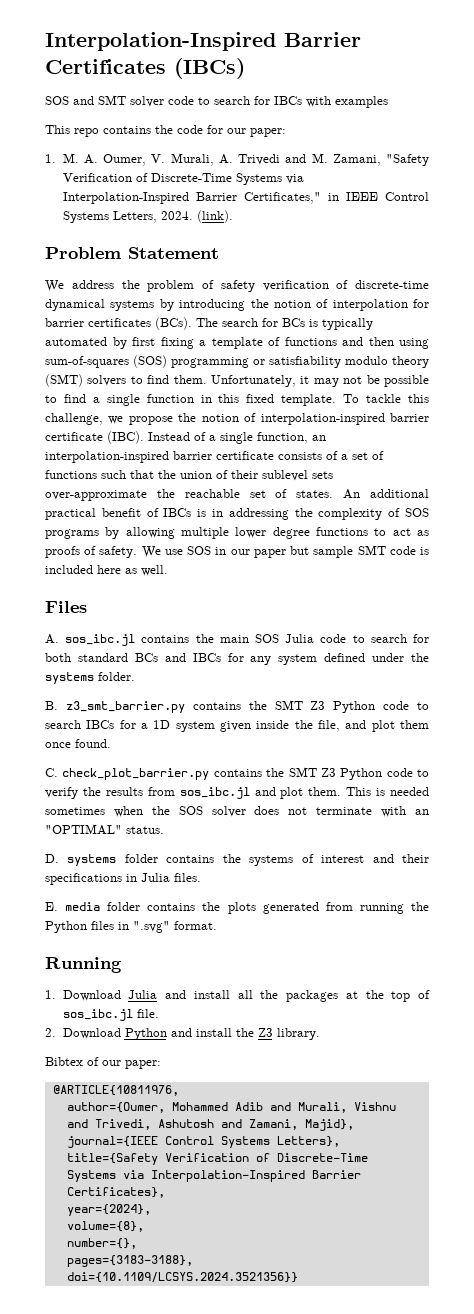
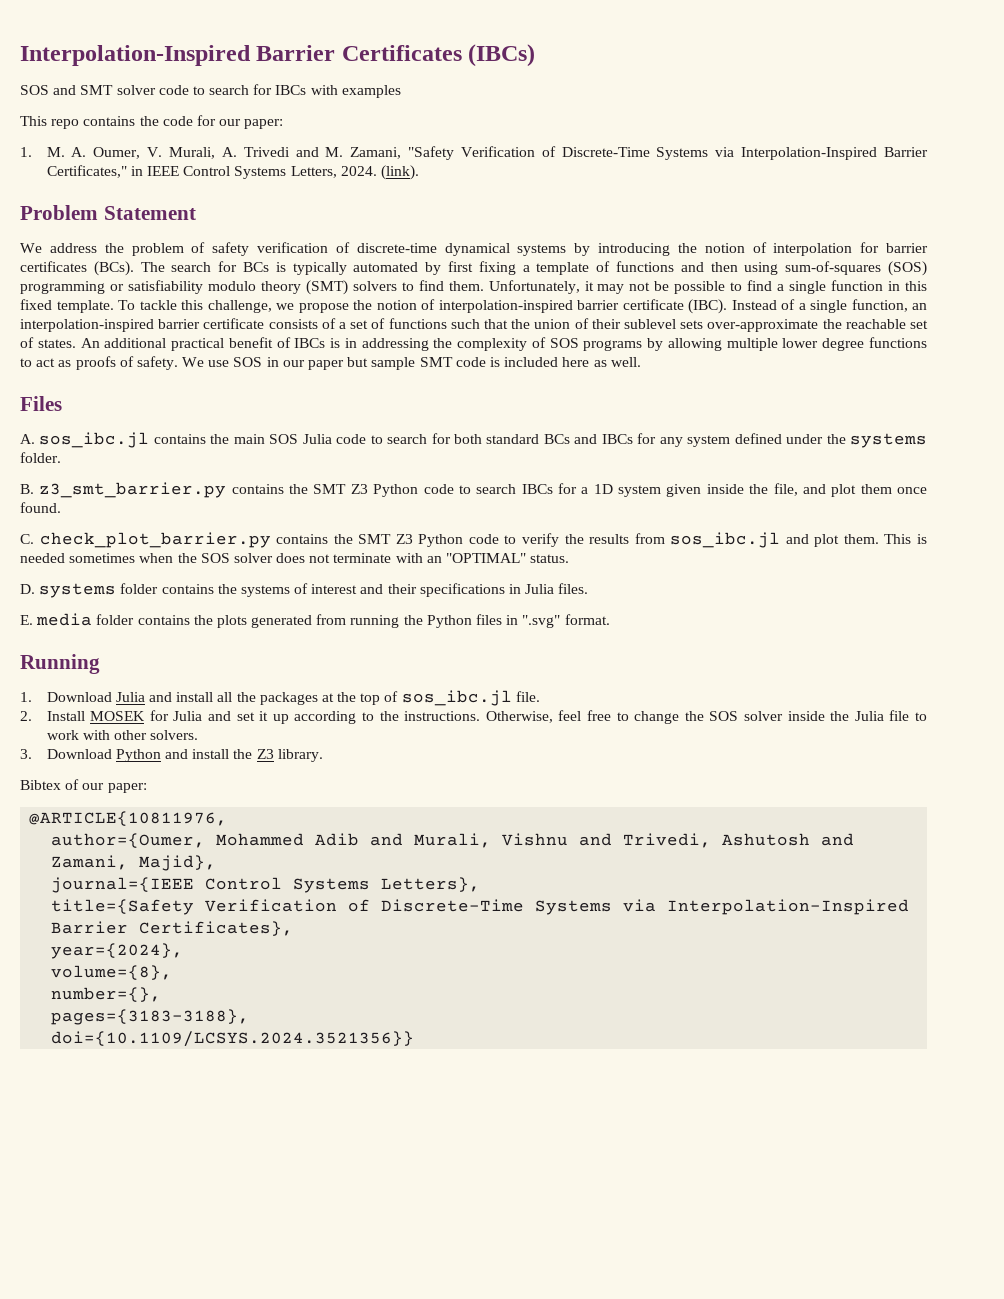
- 2. Download Python and install the Z3 library.
+ 2. Install MOSEK for Julia and set it up according to the instructions. Otherwise, feel free to change the SOS solver inside the Julia file to work with other solvers.
+ 3. Download Python and install the Z3 library.

